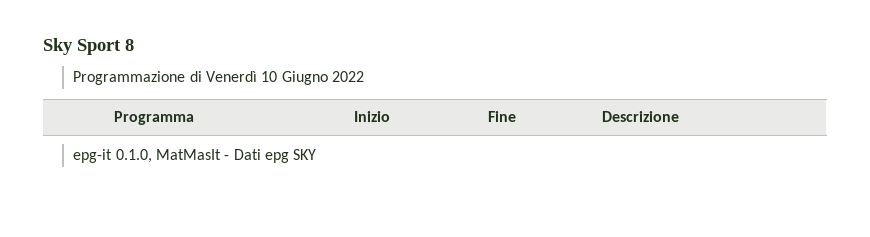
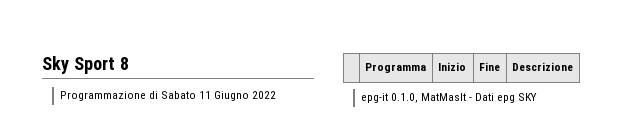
- Programmazione di Venerdì 10 Giugno 2022
+ Programmazione di Sabato 11 Giugno 2022

